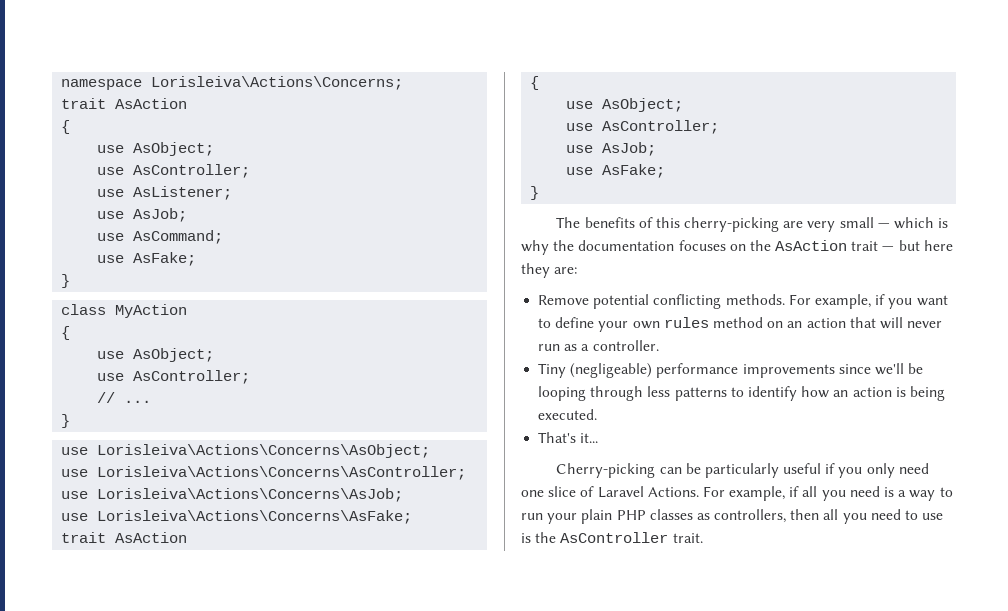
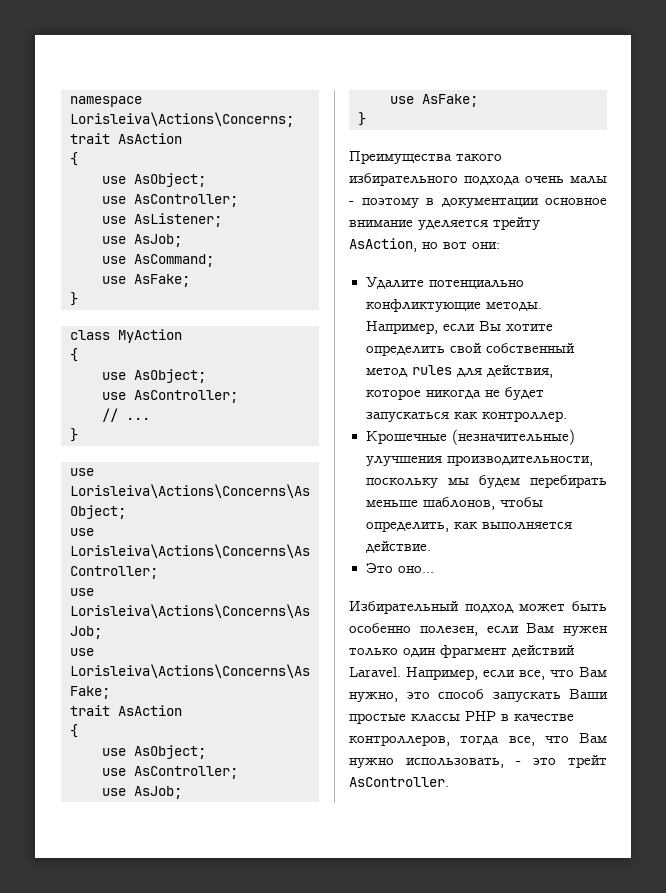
- The benefits of this cherry-picking are very small — which is why the documentation focuses on the AsAction trait — but here they are:
- Remove potential conflicting methods. For example, if you want to define your own rules method on an action that will never run as a controller.
- Tiny (negligeable) performance improvements since we'll be looping through less patterns to identify how an action is being executed.
- That's it...
- Cherry-picking can be particularly useful if you only need one slice of Laravel Actions. For example, if all you need is a way to run your plain PHP classes as controllers, then all you need to use is the AsController trait.
+ Преимущества такого избирательного подхода очень малы - поэтому в документации основное внимание уделяется трейту AsAction, но вот они:
+ Удалите потенциально конфликтующие методы. Например, если Вы хотите определить свой собственный метод rules для действия, которое никогда не будет запускаться как контроллер.
+ Крошечные (незначительные) улучшения производительности, поскольку мы будем перебирать меньше шаблонов, чтобы определить, как выполняется действие.
+ Это оно...
+ Избирательный подход может быть особенно полезен, если Вам нужен только один фрагмент действий Laravel. Например, если все, что Вам нужно, это способ запускать Ваши простые классы PHP в качестве контроллеров, тогда все, что Вам нужно использовать, - это трейт AsController.

